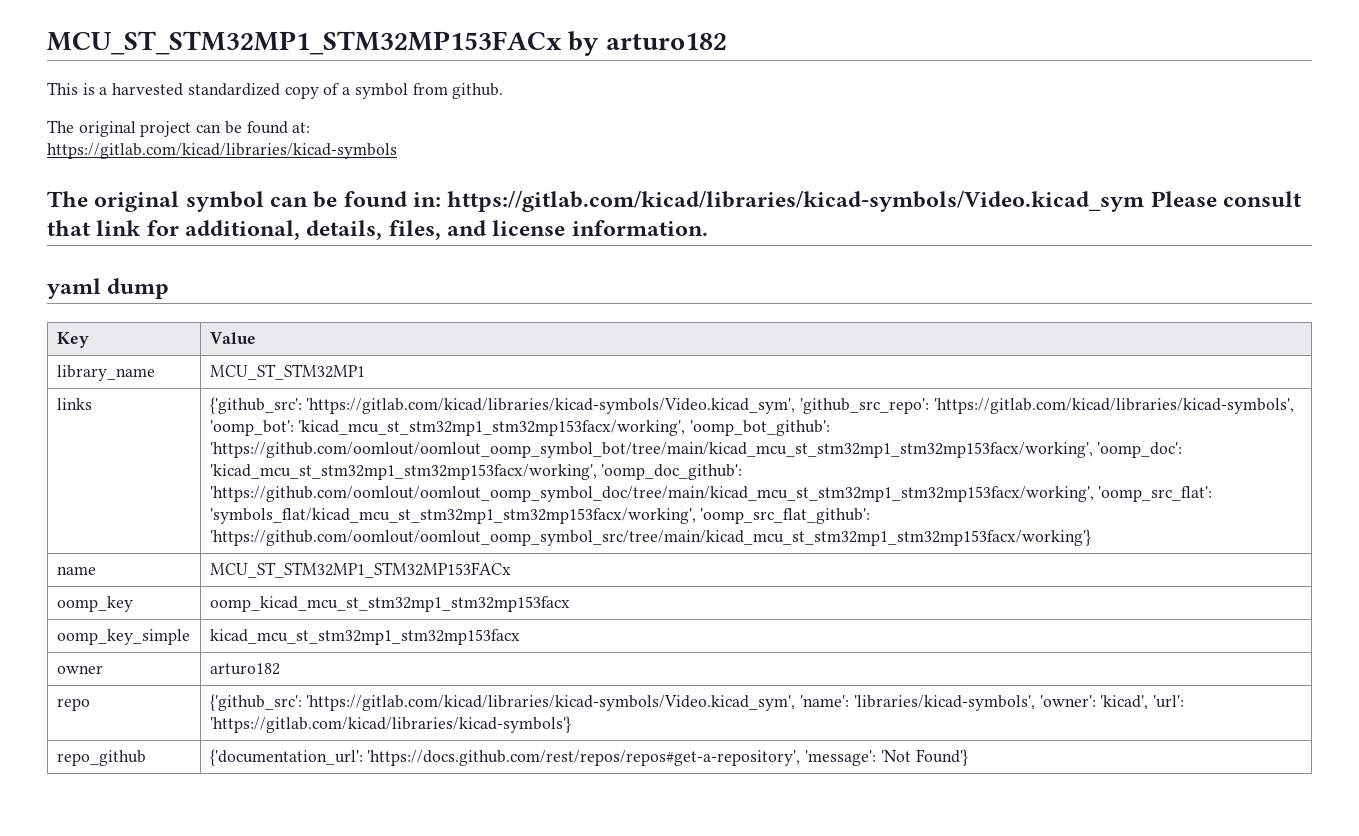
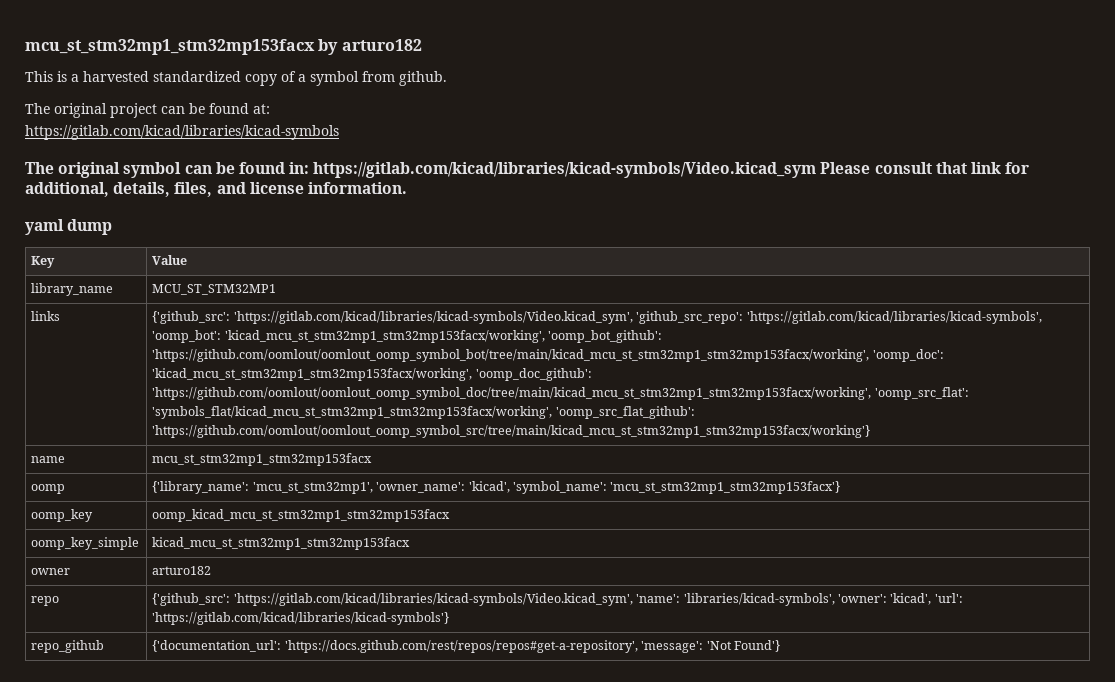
- MCU_ST_STM32MP1_STM32MP153FACx by arturo182
+ mcu_st_stm32mp1_stm32mp153facx by arturo182
- name | MCU_ST_STM32MP1_STM32MP153FACx
+ name | mcu_st_stm32mp1_stm32mp153facx
+ oomp | {'library_name': 'mcu_st_stm32mp1', 'owner_name': 'kicad', 'symbol_name': 'mcu_st_stm32mp1_stm32mp153facx'}

